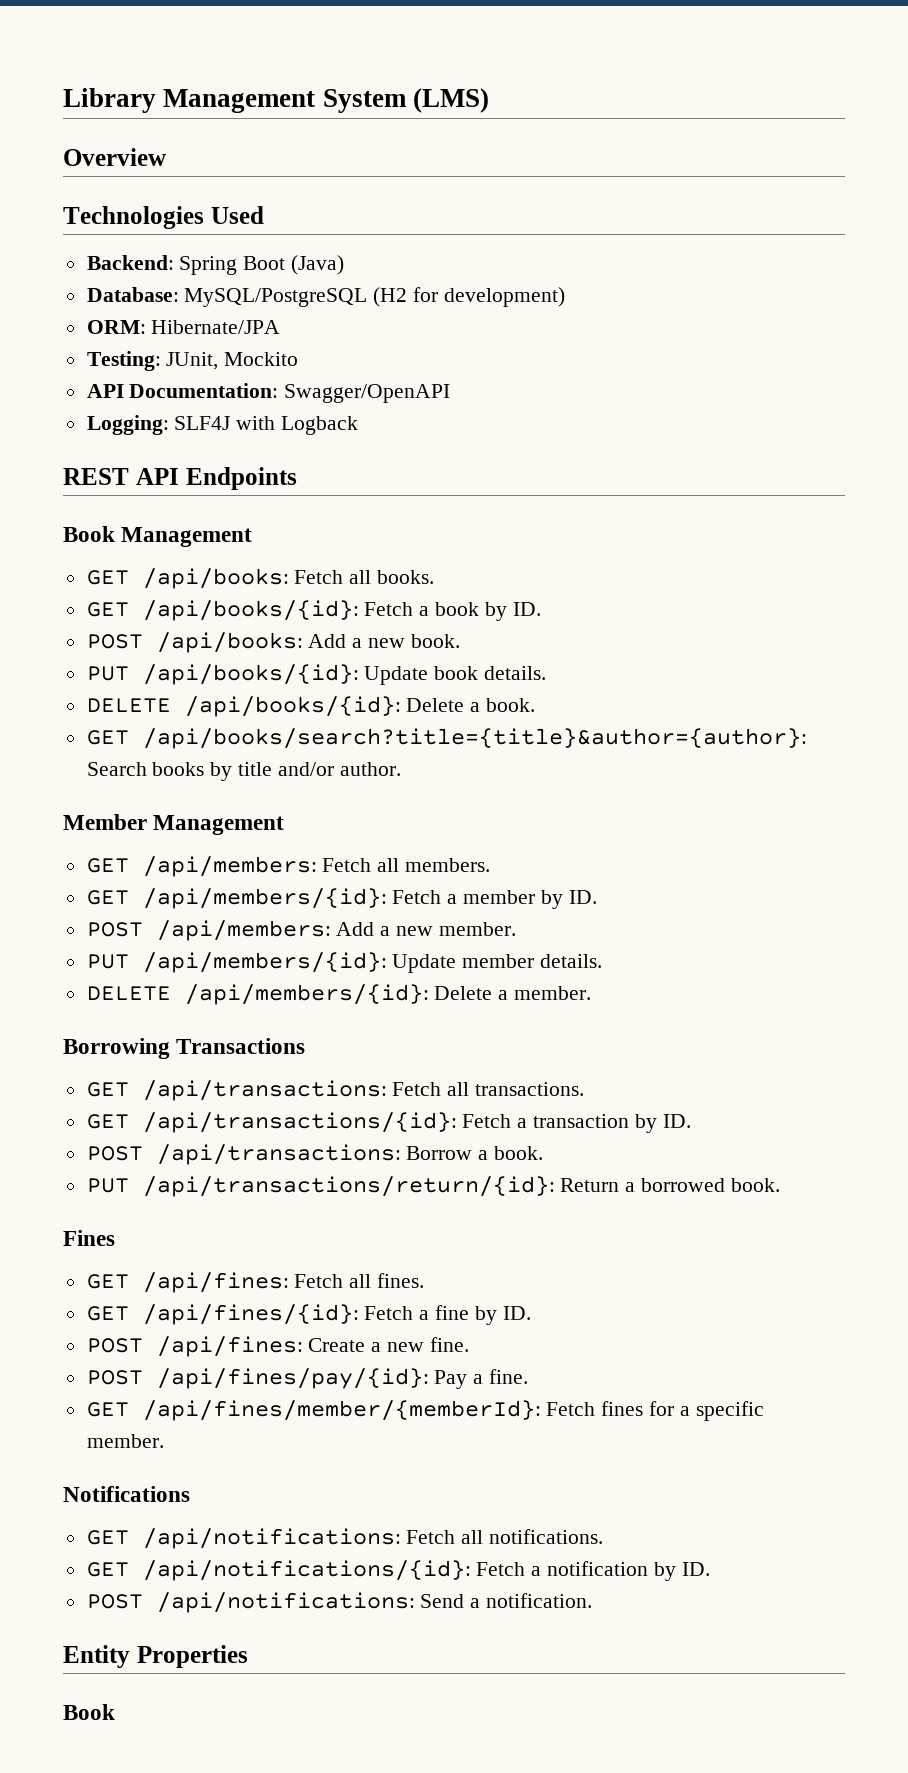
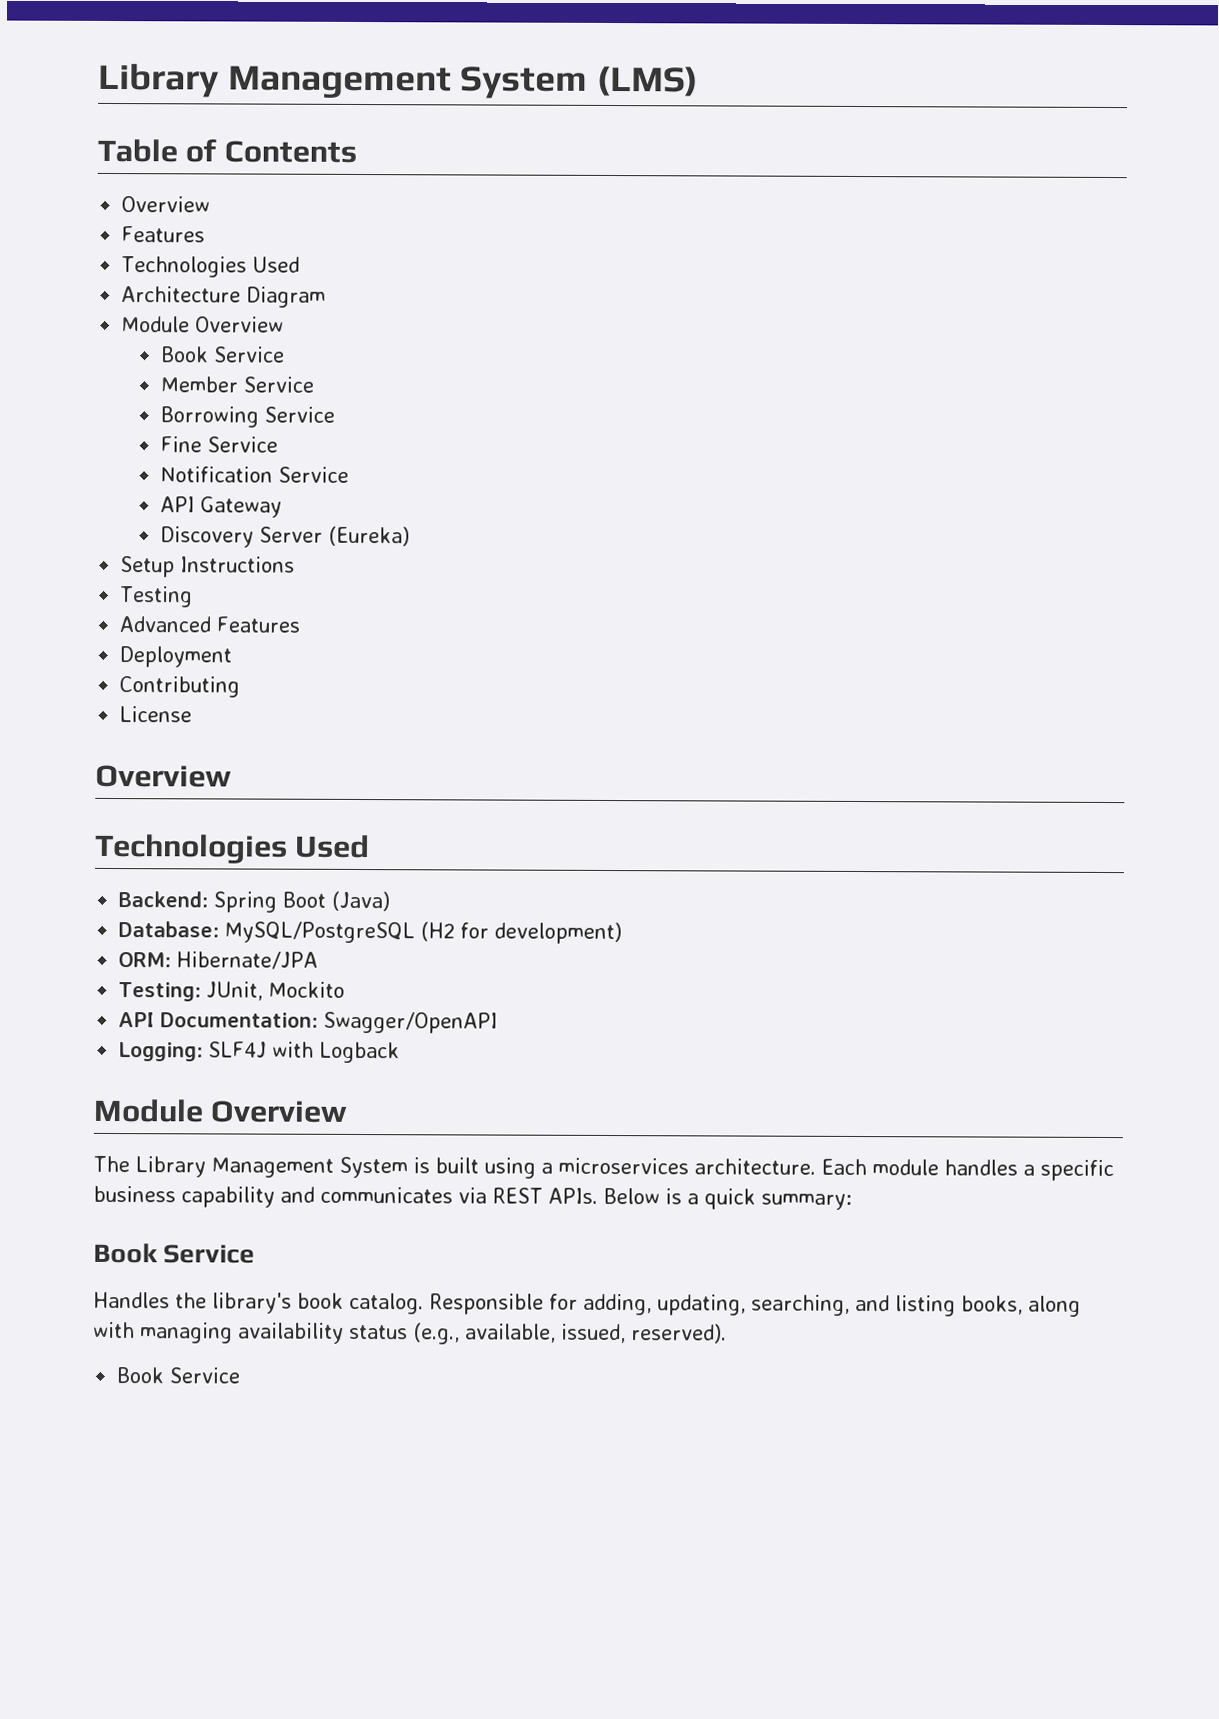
+ Table of Contents
+ Overview
+ Features
+ Technologies Used
+ Architecture Diagram
+ Module Overview
+ Book Service
+ Member Service
+ Borrowing Service
+ Fine Service
+ Notification Service
+ API Gateway
+ Discovery Server (Eureka)
+ Setup Instructions
+ Testing
+ Advanced Features
+ Deployment
+ Contributing
+ License
  Logging: SLF4J with Logback
- REST API Endpoints
- Book Management
- GET /api/books: Fetch all books.
- GET /api/books/{id}: Fetch a book by ID.
- POST /api/books: Add a new book.
- PUT /api/books/{id}: Update book details.
- DELETE /api/books/{id}: Delete a book.
- GET /api/books/search?title={title}&author={author}: Search books by title and/or author.
- Member Management
- GET /api/members: Fetch all members.
- GET /api/members/{id}: Fetch a member by ID.
- POST /api/members: Add a new member.
- PUT /api/members/{id}: Update member details.
- DELETE /api/members/{id}: Delete a member.
- Borrowing Transactions
- GET /api/transactions: Fetch all transactions.
- GET /api/transactions/{id}: Fetch a transaction by ID.
- POST /api/transactions: Borrow a book.
- PUT /api/transactions/return/{id}: Return a borrowed book.
- Fines
- GET /api/fines: Fetch all fines.
- GET /api/fines/{id}: Fetch a fine by ID.
- POST /api/fines: Create a new fine.
- POST /api/fines/pay/{id}: Pay a fine.
- GET /api/fines/member/{memberId}: Fetch fines for a specific member.
- Notifications
- GET /api/notifications: Fetch all notifications.
- GET /api/notifications/{id}: Fetch a notification by ID.
- POST /api/notifications: Send a notification.
- Entity Properties
- Book
+ Module Overview
+ The Library Management System is built using a microservices architecture. Each module handles a specific business capability and communicates via REST APIs. Below is a quick summary:
+ Book Service
+ Handles the library's book catalog. Responsible for adding, updating, searching, and listing books, along with managing availability status (e.g., available, issued, reserved).
+ Book Service

